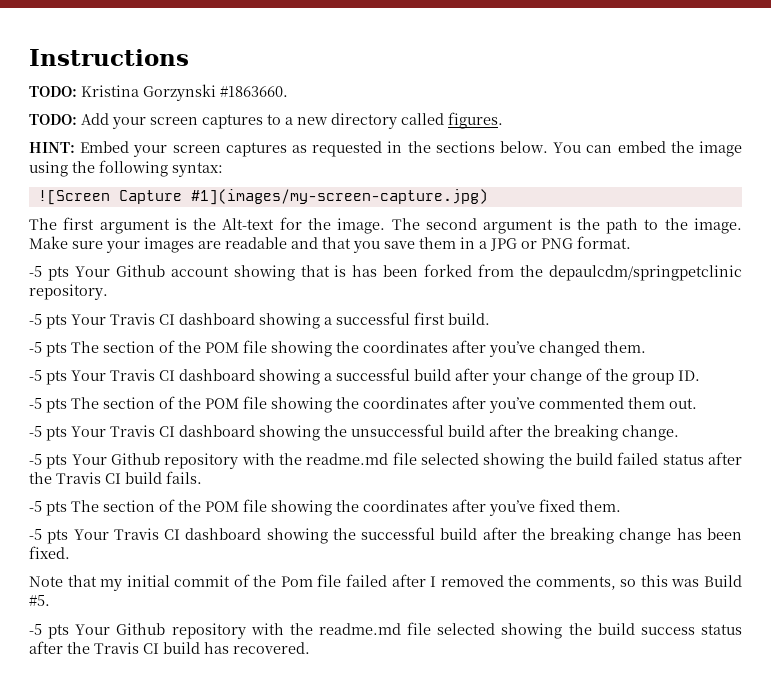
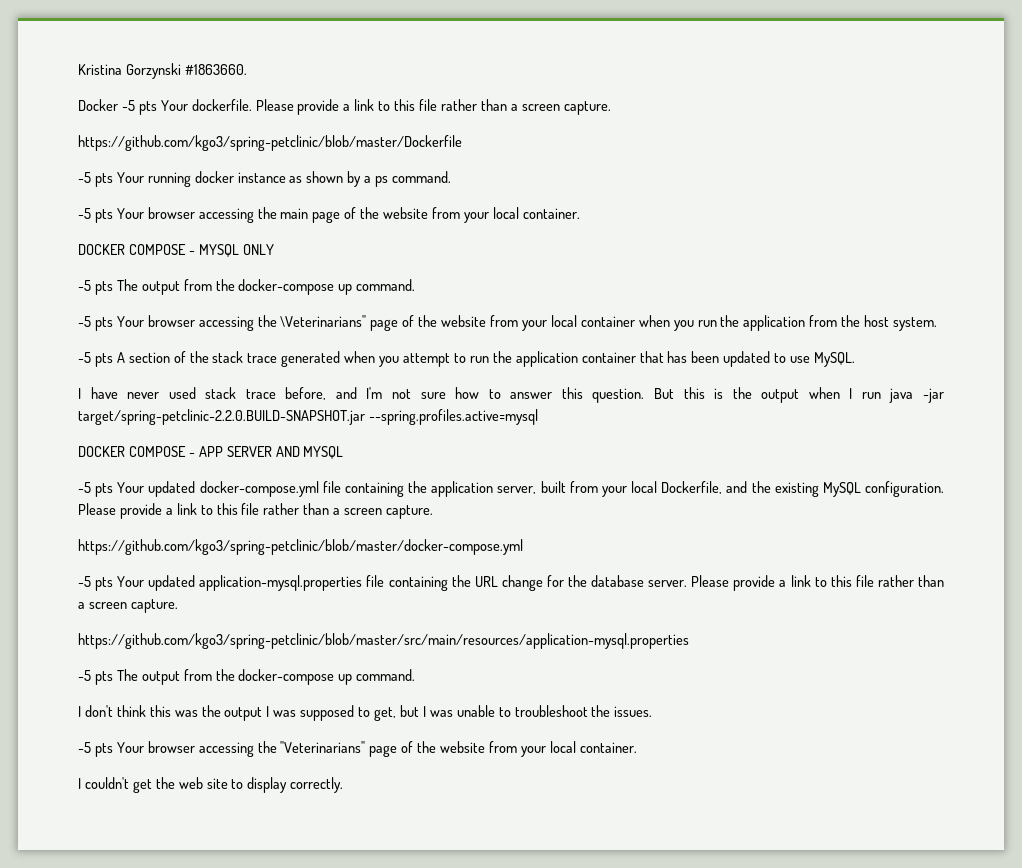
- Instructions
- TODO: Kristina Gorzynski #1863660.
+ Kristina Gorzynski #1863660.
- TODO: Add your screen captures to a new directory called figures.
- HINT: Embed your screen captures as requested in the sections below. You can embed the image using the following syntax:
- ![Screen Capture #1](images/my-screen-capture.jpg)
- The first argument is the Alt-text for the image. The second argument is the path to the image. Make sure your images are readable and that you save them in a JPG or PNG format.
- -5 pts Your Github account showing that is has been forked from the depaulcdm/springpetclinic repository.
- -5 pts Your Travis CI dashboard showing a successful first build.
- -5 pts The section of the POM file showing the coordinates after you’ve changed them.
- -5 pts Your Travis CI dashboard showing a successful build after your change of the group ID.
- -5 pts The section of the POM file showing the coordinates after you’ve commented them out.
- -5 pts Your Travis CI dashboard showing the unsuccessful build after the breaking change.
- -5 pts Your Github repository with the readme.md file selected showing the build failed status after the Travis CI build fails.
- -5 pts The section of the POM file showing the coordinates after you’ve fixed them.
- -5 pts Your Travis CI dashboard showing the successful build after the breaking change has been fixed.
- Note that my initial commit of the Pom file failed after I removed the comments, so this was Build #5.
- -5 pts Your Github repository with the readme.md file selected showing the build success status after the Travis CI build has recovered.
+ Docker -5 pts Your dockerfile. Please provide a link to this file rather than a screen capture.
+ https://github.com/kgo3/spring-petclinic/blob/master/Dockerfile
+ -5 pts Your running docker instance as shown by a ps command.
+ -5 pts Your browser accessing the main page of the website from your local container.
+ DOCKER COMPOSE - MYSQL ONLY
+ -5 pts The output from the docker-compose up command.
+ -5 pts Your browser accessing the \Veterinarians" page of the website from your local container when you run the application from the host system.
+ -5 pts A section of the stack trace generated when you attempt to run the application container that has been updated to use MySQL.
+ I have never used stack trace before, and I'm not sure how to answer this question. But this is the output when I run java -jar target/spring-petclinic-2.2.0.BUILD-SNAPSHOT.jar --spring.profiles.active=mysql
+ DOCKER COMPOSE - APP SERVER AND MYSQL
+ -5 pts Your updated docker-compose.yml file containing the application server, built from your local Dockerfile, and the existing MySQL configuration. Please provide a link to this file rather than a screen capture.
+ https://github.com/kgo3/spring-petclinic/blob/master/docker-compose.yml
+ -5 pts Your updated application-mysql.properties file containing the URL change for the database server. Please provide a link to this file rather than a screen capture.
+ https://github.com/kgo3/spring-petclinic/blob/master/src/main/resources/application-mysql.properties
+ -5 pts The output from the docker-compose up command.
+ I don't think this was the output I was supposed to get, but I was unable to troubleshoot the issues.
+ -5 pts Your browser accessing the "Veterinarians" page of the website from your local container.
+ I couldn't get the web site to display correctly.

